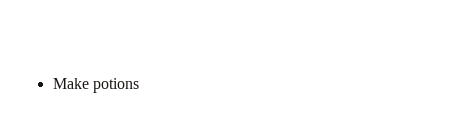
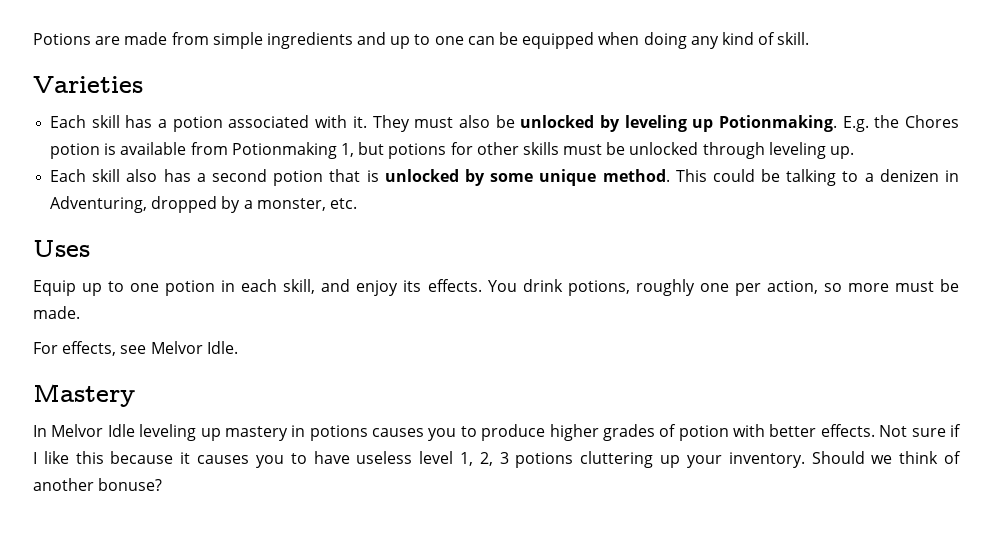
- Make potions
+ Potions are made from simple ingredients and up to one can be equipped when doing any kind of skill.
+ Varieties
+ Each skill has a potion associated with it. They must also be unlocked by leveling up Potionmaking. E.g. the Chores potion is available from Potionmaking 1, but potions for other skills must be unlocked through leveling up.
+ Each skill also has a second potion that is unlocked by some unique method. This could be talking to a denizen in Adventuring, dropped by a monster, etc.
+ Uses
+ Equip up to one potion in each skill, and enjoy its effects. You drink potions, roughly one per action, so more must be made.
+ For effects, see Melvor Idle.
+ Mastery
+ In Melvor Idle leveling up mastery in potions causes you to produce higher grades of potion with better effects. Not sure if I like this because it causes you to have useless level 1, 2, 3 potions cluttering up your inventory. Should we think of another bonuse?

